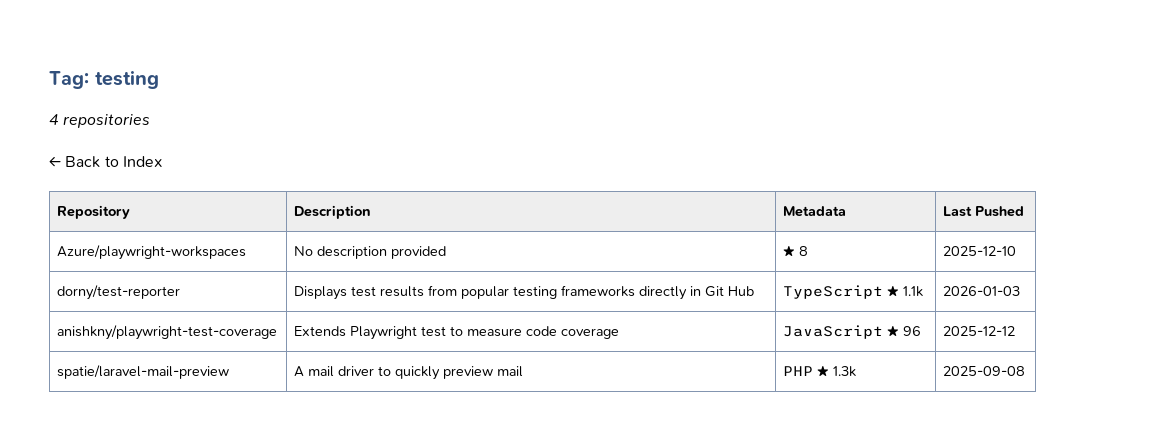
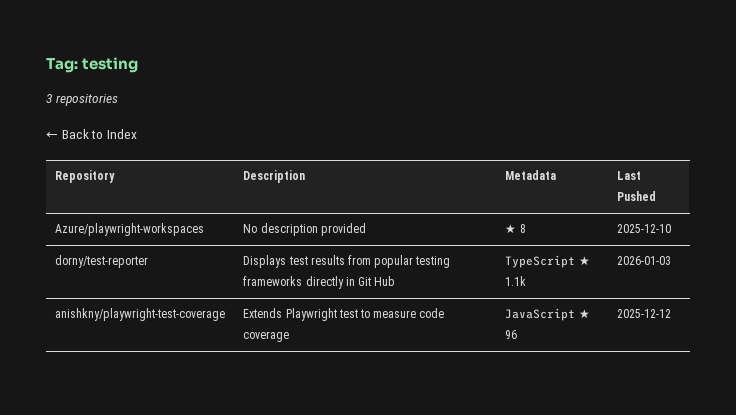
- 4 repositories
+ 3 repositories
- spatie/laravel-mail-preview | A mail driver to quickly preview mail | PHP ★ 1.3k | 2025-09-08

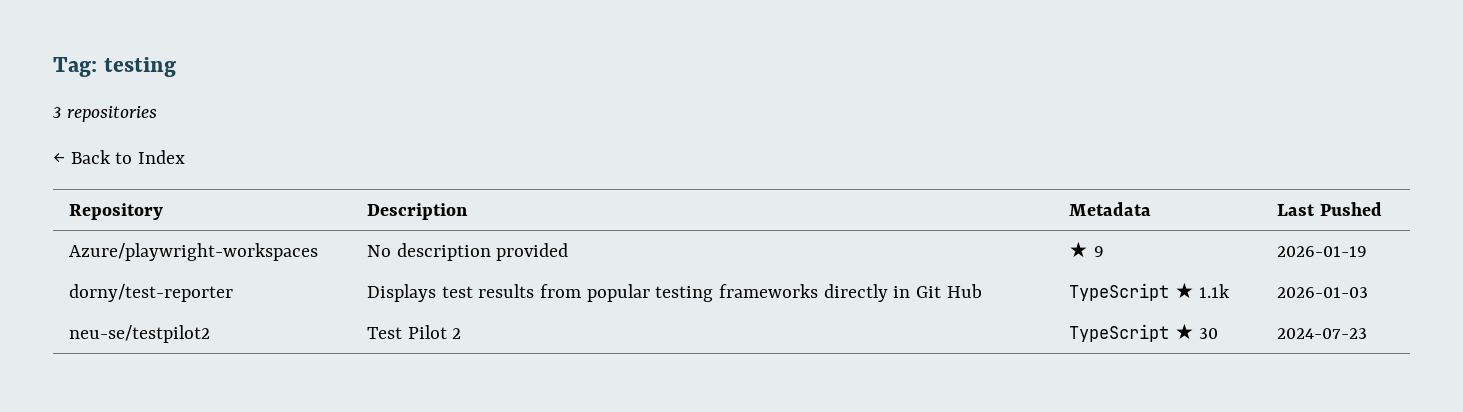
- Azure/playwright-workspaces | No description provided | ★ 8 | 2025-12-10
+ Azure/playwright-workspaces | No description provided | ★ 9 | 2026-01-19
- anishkny/playwright-test-coverage | Extends Playwright test to measure code coverage | JavaScript ★ 96 | 2025-12-12
+ neu-se/testpilot2 | Test Pilot 2 | TypeScript ★ 30 | 2024-07-23

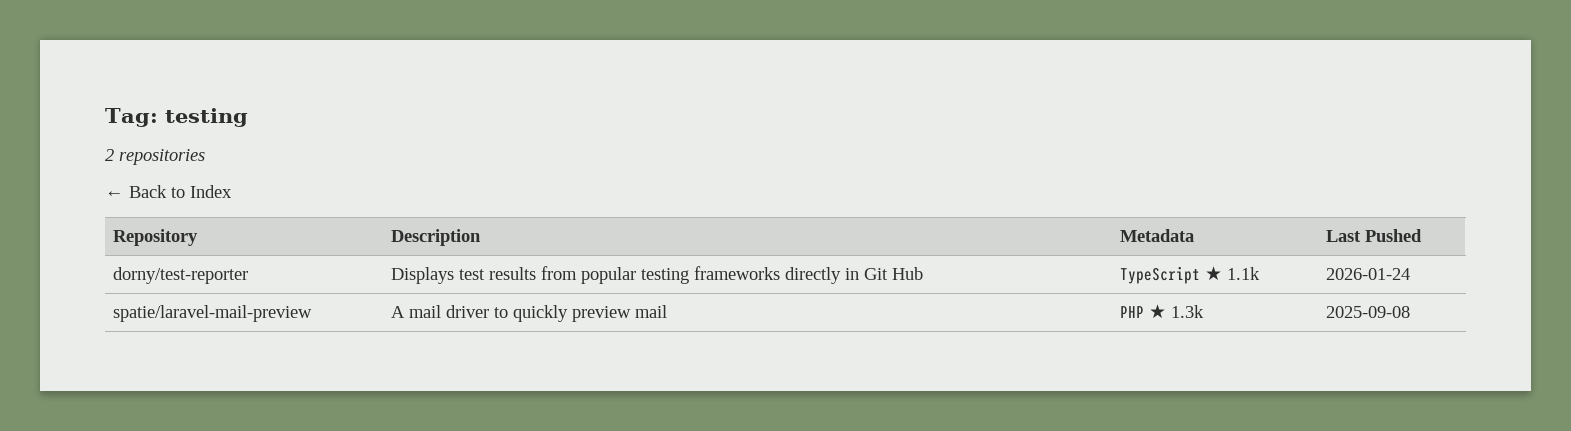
- 3 repositories
+ 2 repositories
- Azure/playwright-workspaces | No description provided | ★ 9 | 2026-01-19
- dorny/test-reporter | Displays test results from popular testing frameworks directly in Git Hub | TypeScript ★ 1.1k | 2026-01-03
- neu-se/testpilot2 | Test Pilot 2 | TypeScript ★ 30 | 2024-07-23
+ dorny/test-reporter | Displays test results from popular testing frameworks directly in Git Hub | TypeScript ★ 1.1k | 2026-01-24
+ spatie/laravel-mail-preview | A mail driver to quickly preview mail | PHP ★ 1.3k | 2025-09-08

